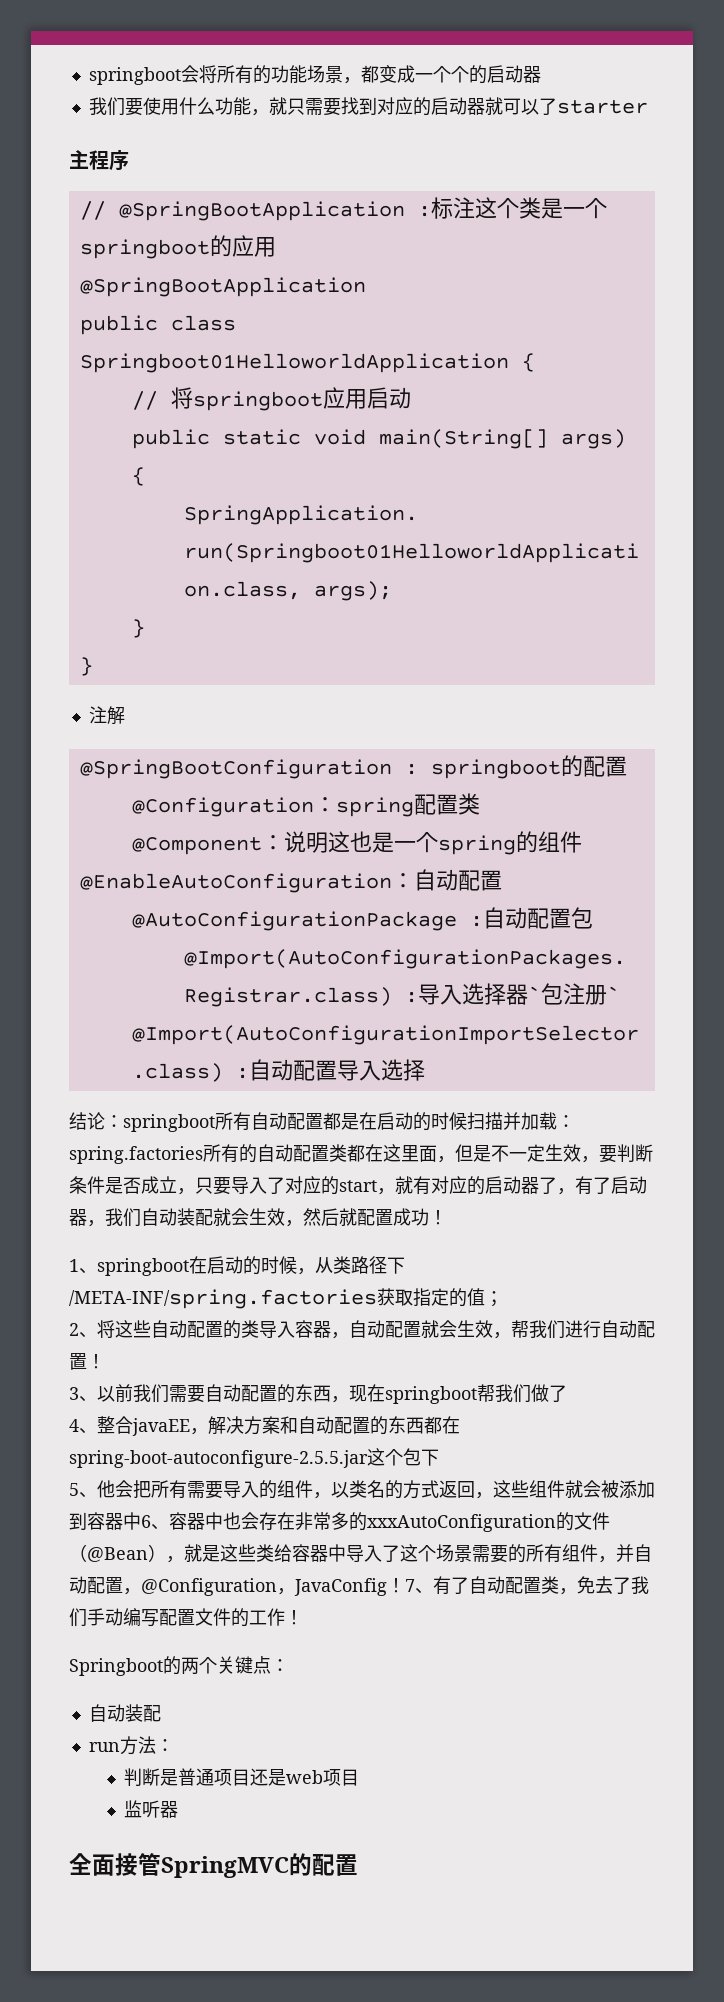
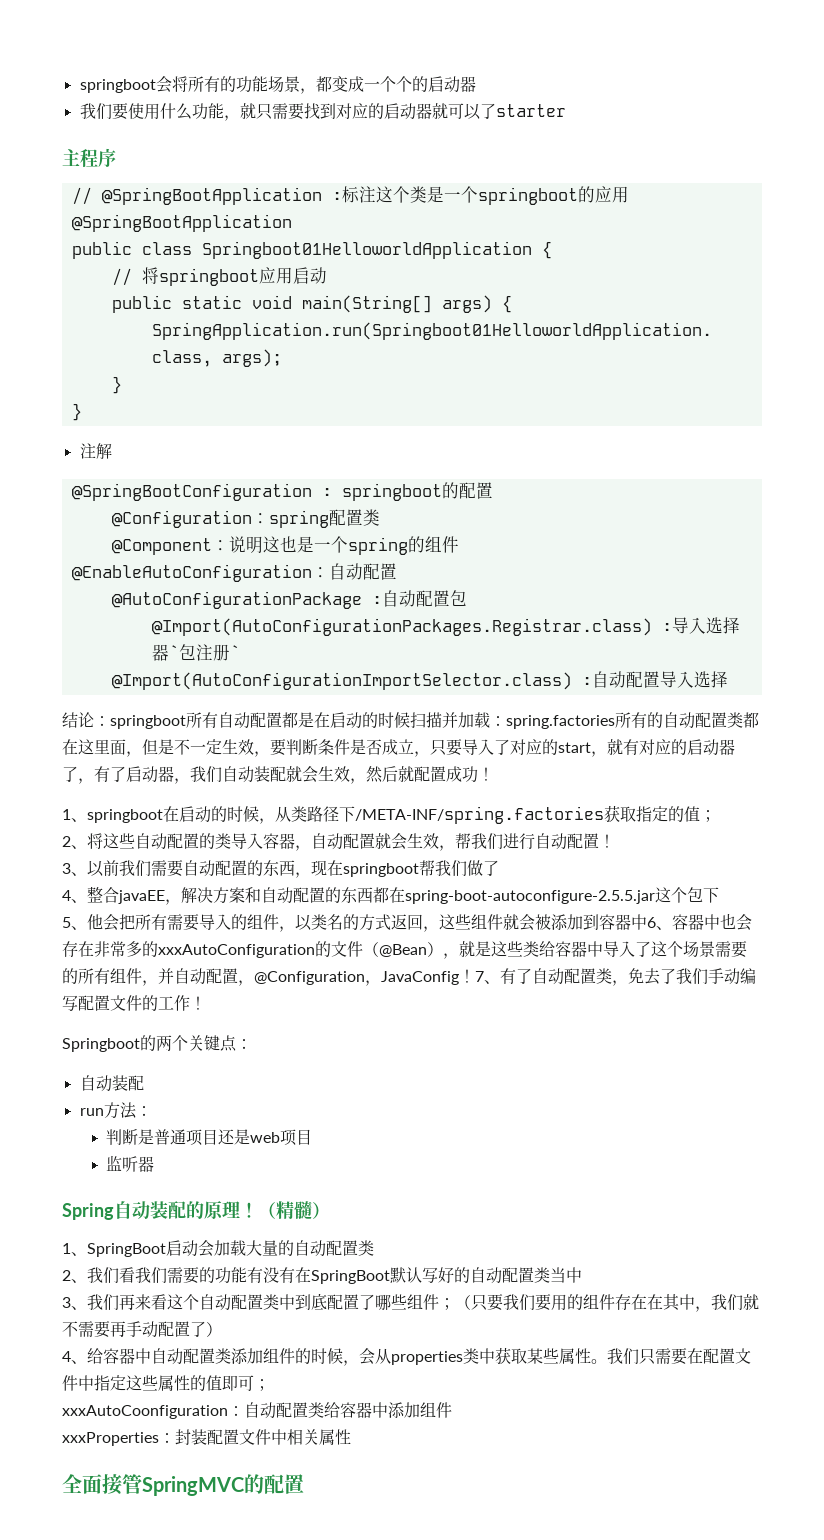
+ Spring自动装配的原理！（精髓）
+ 1、SpringBoot启动会加载大量的自动配置类
+ 2、我们看我们需要的功能有没有在SpringBoot默认写好的自动配置类当中
+ 3、我们再来看这个自动配置类中到底配置了哪些组件；（只要我们要用的组件存在在其中，我们就不需要再手动配置了）
+ 4、给容器中自动配置类添加组件的时候，会从properties类中获取某些属性。我们只需要在配置文件中指定这些属性的值即可；
+ xxxAutoCoonfiguration：自动配置类给容器中添加组件
+ xxxProperties：封装配置文件中相关属性

